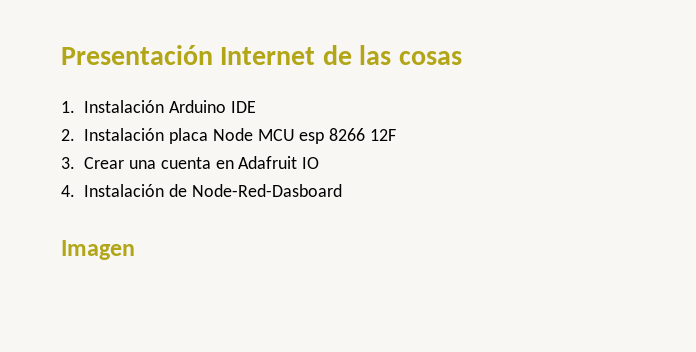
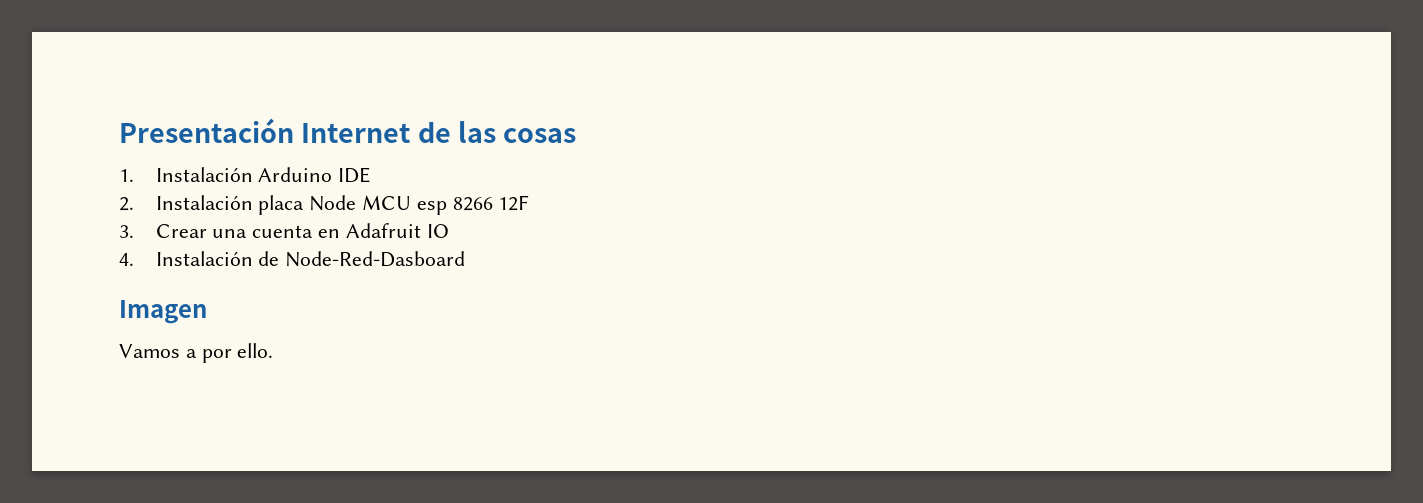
+ Vamos a por ello.

